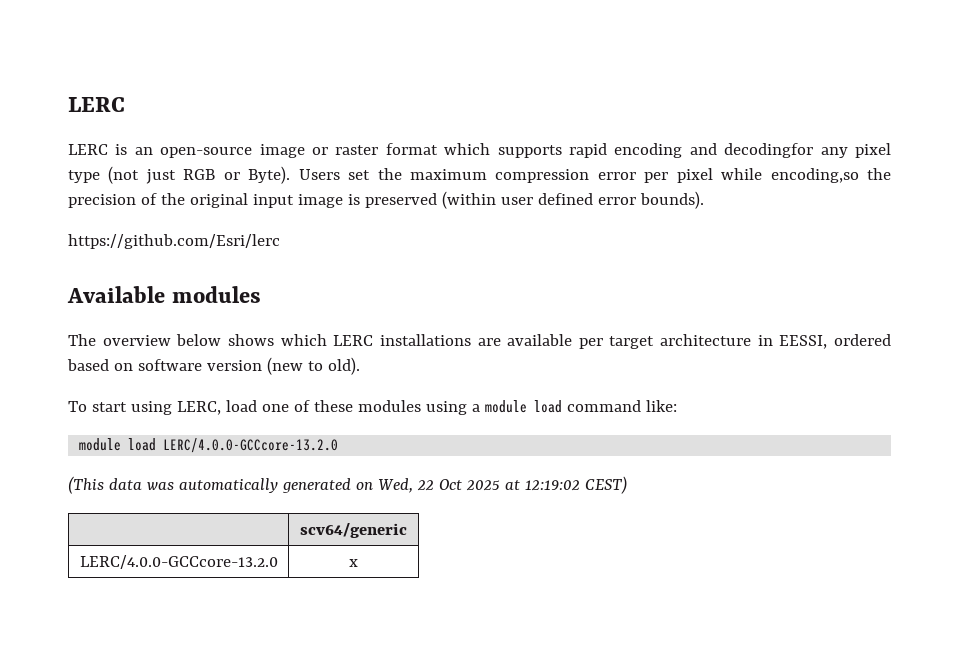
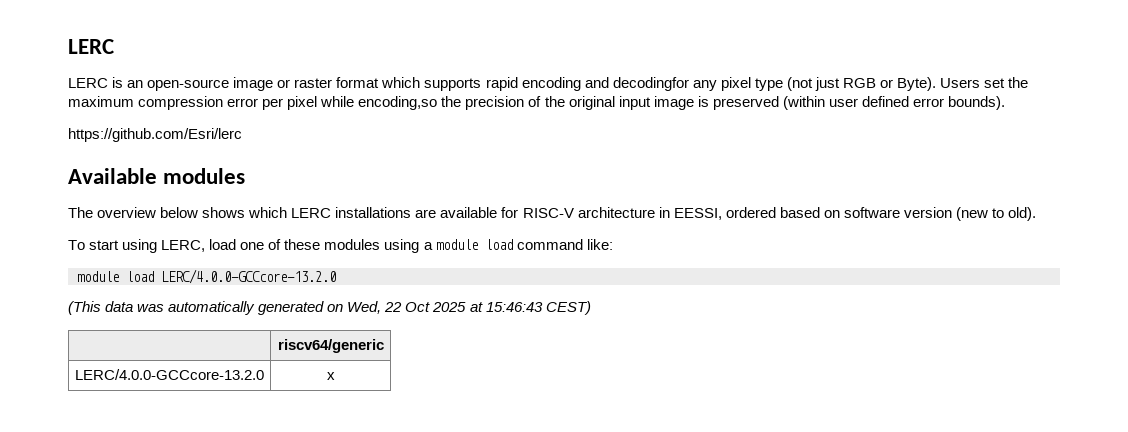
- The overview below shows which LERC installations are available per target architecture in EESSI, ordered based on software version (new to old).
+ The overview below shows which LERC installations are available for RISC-V architecture in EESSI, ordered based on software version (new to old).
- (This data was automatically generated on Wed, 22 Oct 2025 at 12:19:02 CEST)
+ (This data was automatically generated on Wed, 22 Oct 2025 at 15:46:43 CEST)
- | scv64/generic
+ | riscv64/generic

